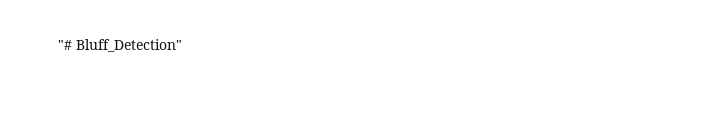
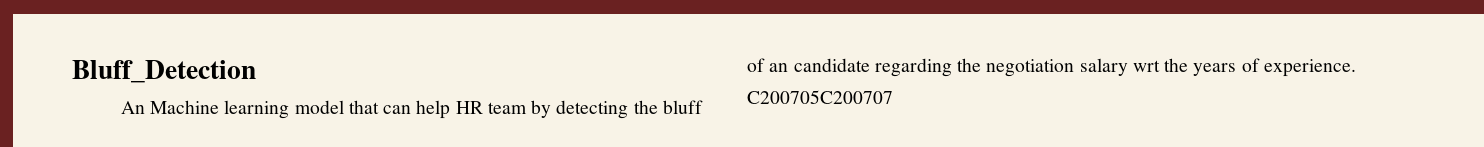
- "# Bluff_Detection"
+ Bluff_Detection
+ An Machine learning model that can help HR team by detecting the bluff of an candidate regarding the negotiation salary wrt the years of experience.
+ C200705C200707

